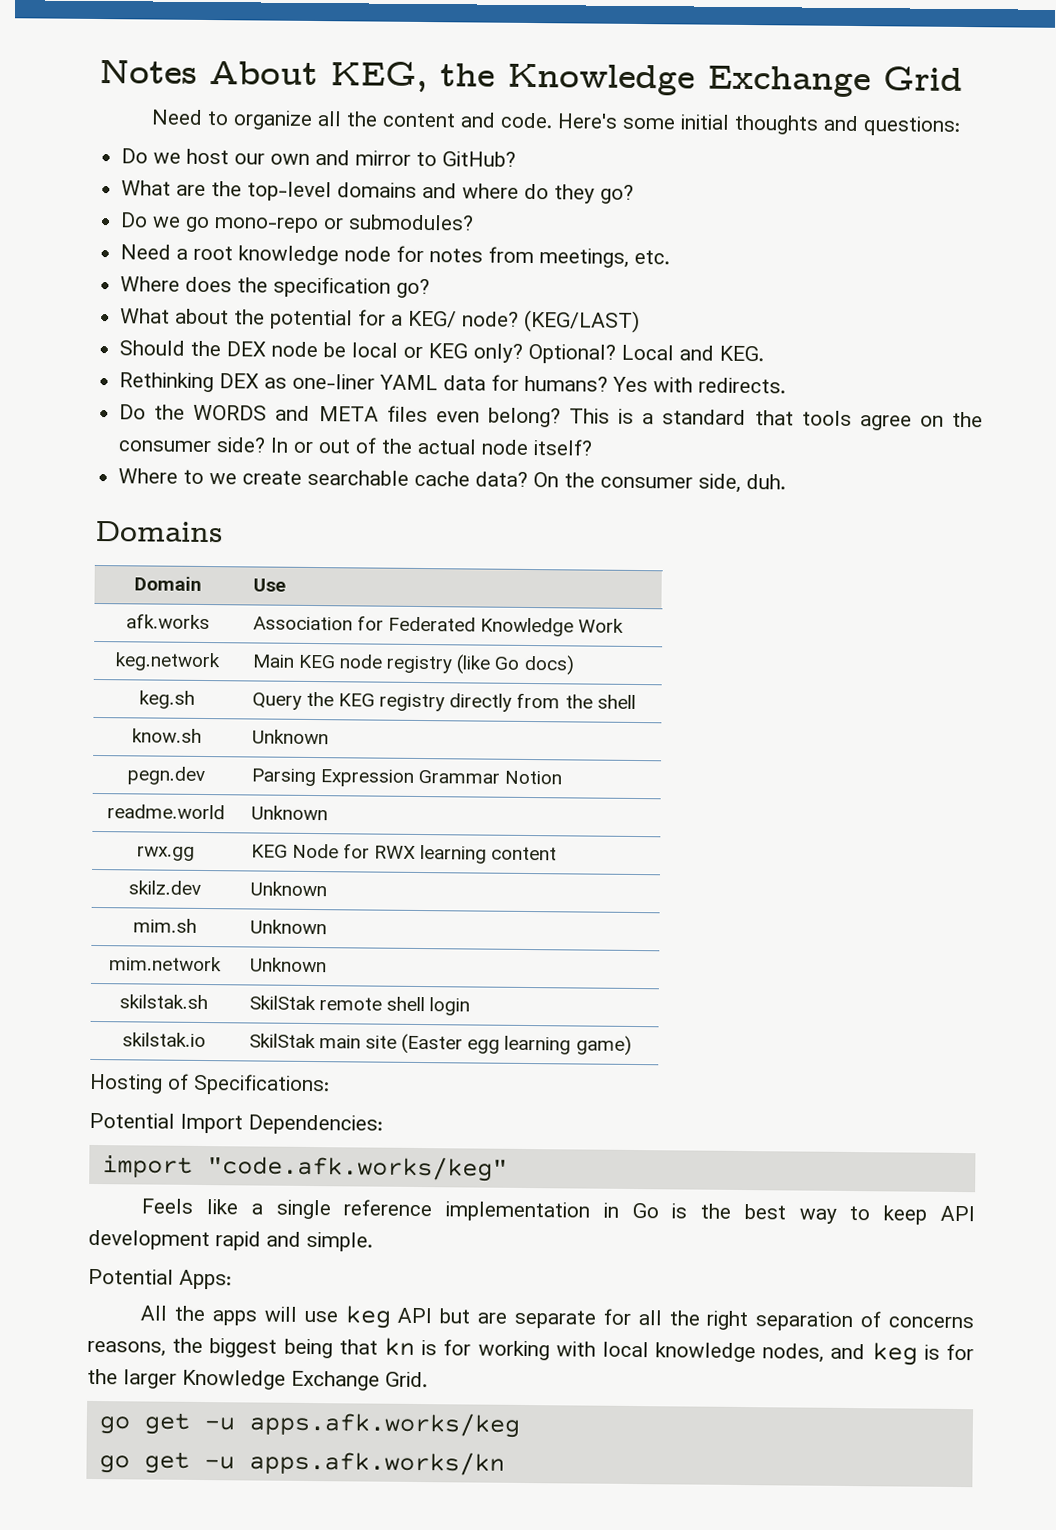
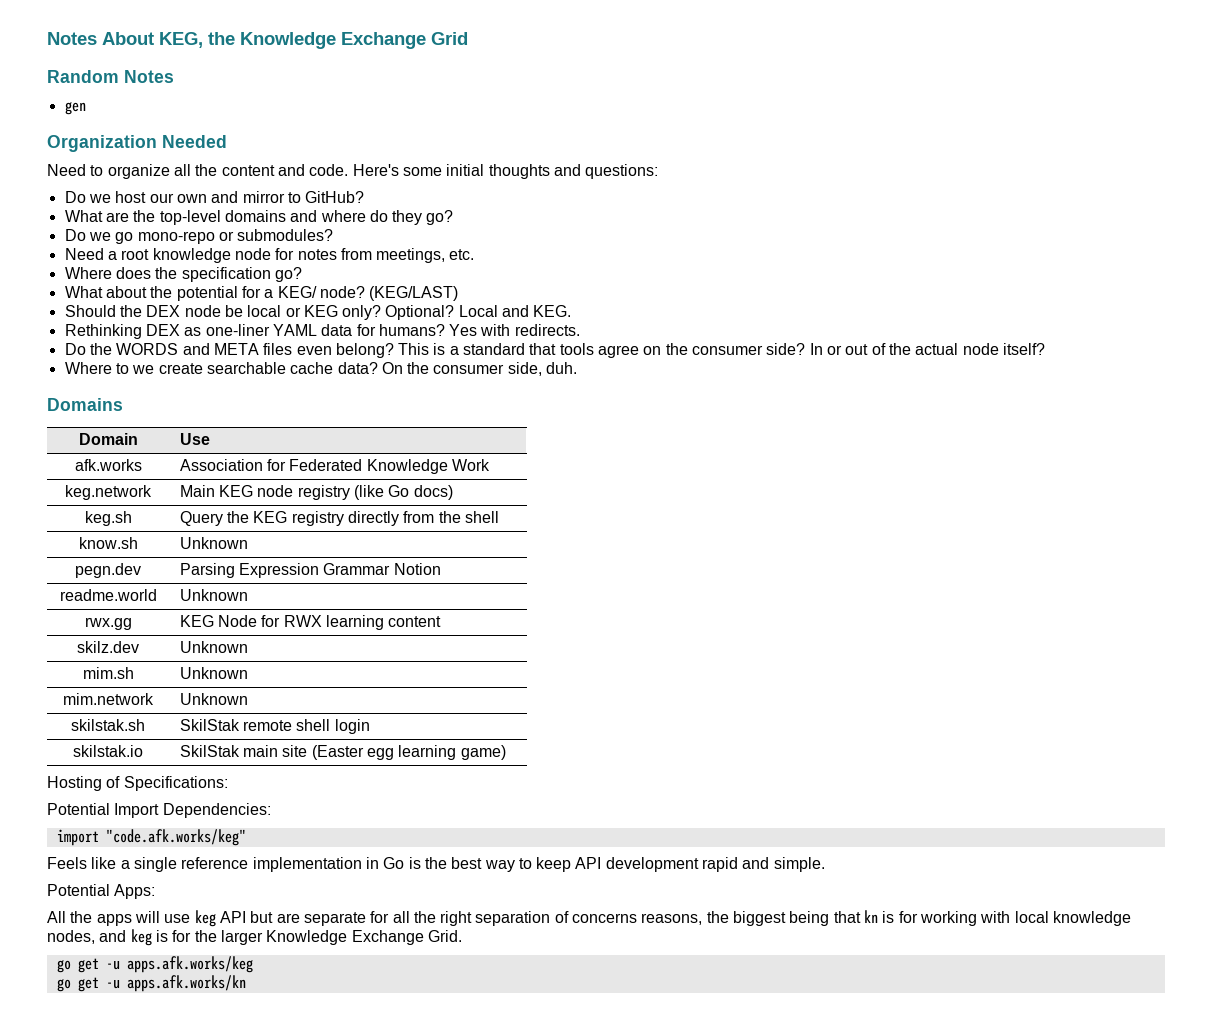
+ Random Notes
+ gen
+ Organization Needed

